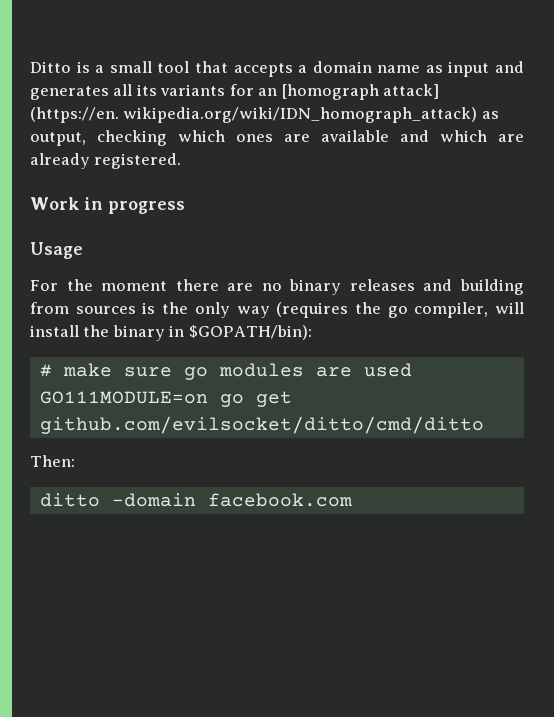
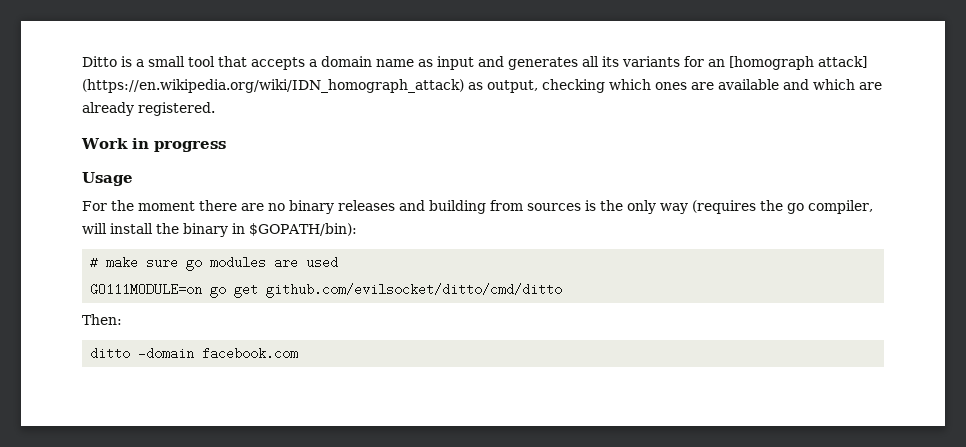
- Ditto is a small tool that accepts a domain name as input and generates all its variants for an [homograph attack] (https://en. wikipedia.org/wiki/IDN_homograph_attack) as output, checking which ones are available and which are already registered.
+ Ditto is a small tool that accepts a domain name as input and generates all its variants for an [homograph attack] (https://en.wikipedia.org/wiki/IDN_homograph_attack) as output, checking which ones are available and which are already registered.

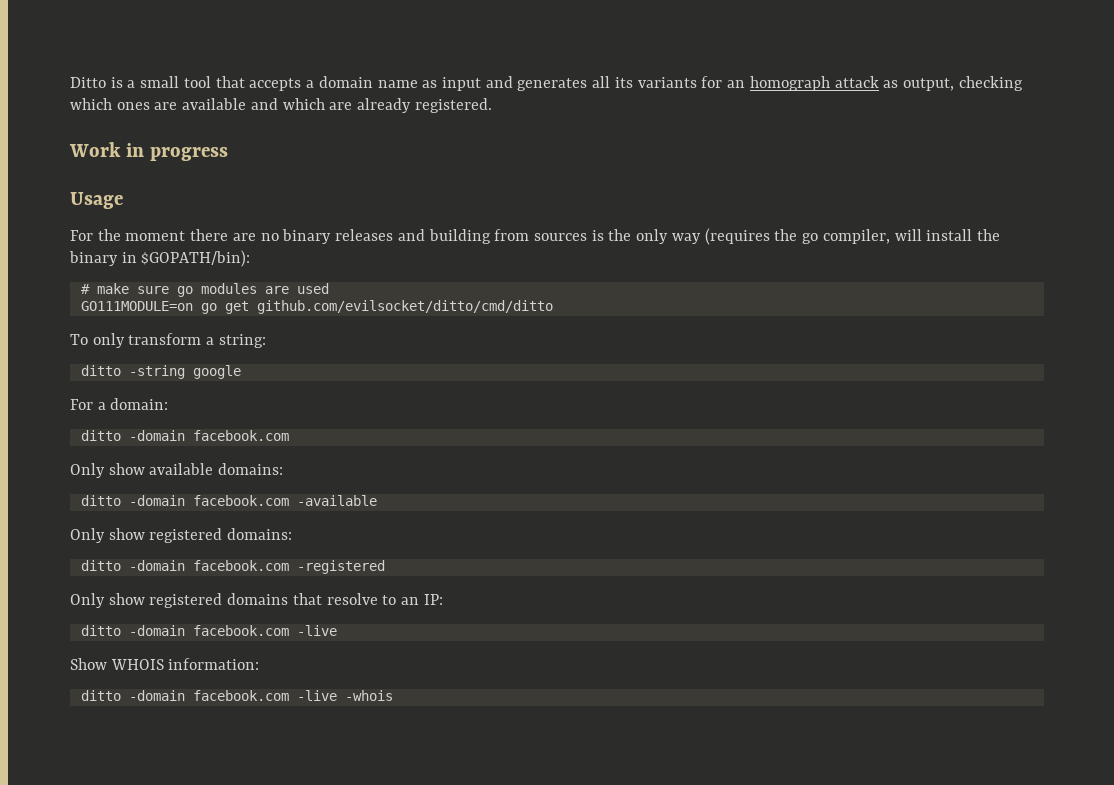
- Ditto is a small tool that accepts a domain name as input and generates all its variants for an [homograph attack] (https://en.wikipedia.org/wiki/IDN_homograph_attack) as output, checking which ones are available and which are already registered.
+ Ditto is a small tool that accepts a domain name as input and generates all its variants for an homograph attack as output, checking which ones are available and which are already registered.
- Then:
+ To only transform a string:
+ ditto -string google
+ For a domain:
  ditto -domain facebook.com
+ Only show available domains:
+ ditto -domain facebook.com -available
+ Only show registered domains:
+ ditto -domain facebook.com -registered
+ Only show registered domains that resolve to an IP:
+ ditto -domain facebook.com -live
+ Show WHOIS information:
+ ditto -domain facebook.com -live -whois

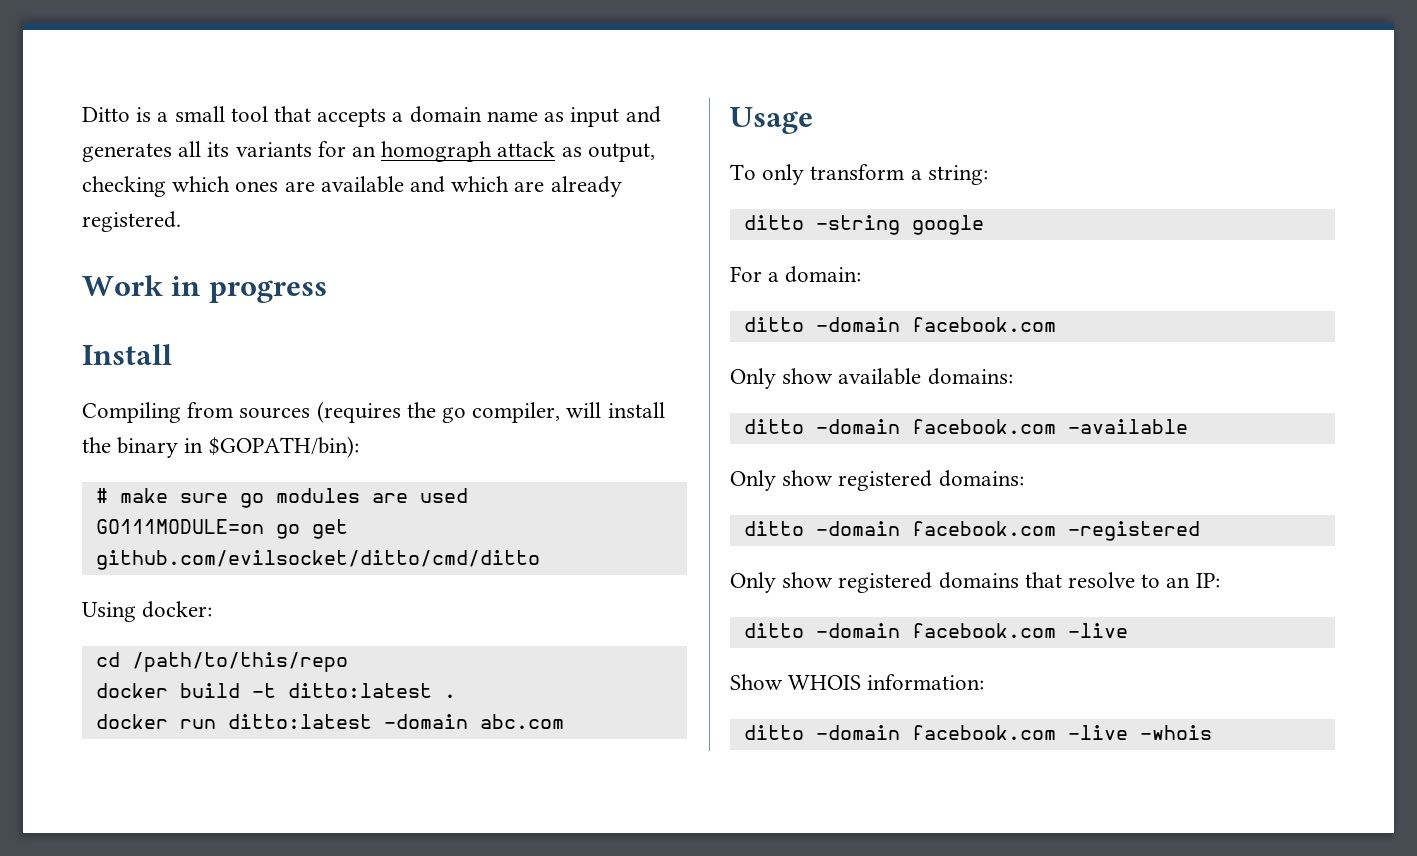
- Usage
- For the moment there are no binary releases and building from sources is the only way (requires the go compiler, will install the binary in $GOPATH/bin):
+ Install
+ Compiling from sources (requires the go compiler, will install the binary in $GOPATH/bin):
+ Using docker:
+ cd /path/to/this/repo
+ docker build -t ditto:latest .
+ docker run ditto:latest -domain abc.com
+ Usage

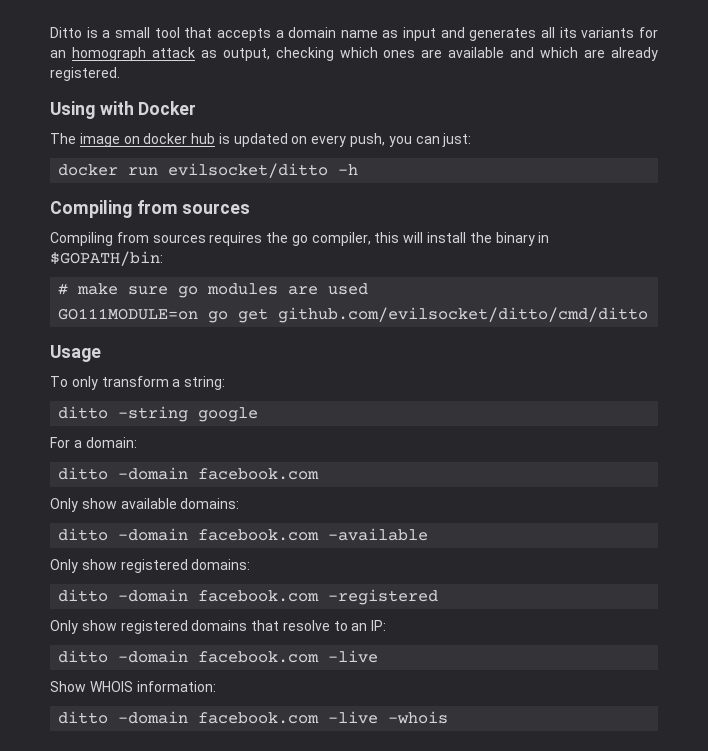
- Work in progress
- Install
- Compiling from sources (requires the go compiler, will install the binary in $GOPATH/bin):
+ Using with Docker
+ The image on docker hub is updated on every push, you can just:
+ docker run evilsocket/ditto -h
+ Compiling from sources
+ Compiling from sources requires the go compiler, this will install the binary in $GOPATH/bin:
- Using docker:
- cd /path/to/this/repo
- docker build -t ditto:latest .
- docker run ditto:latest -domain abc.com

